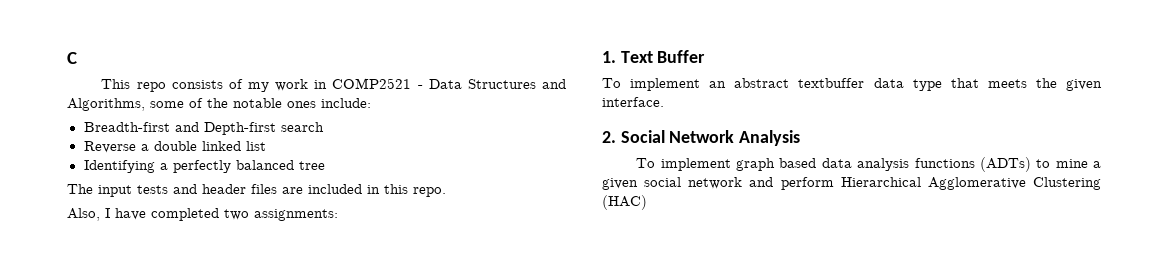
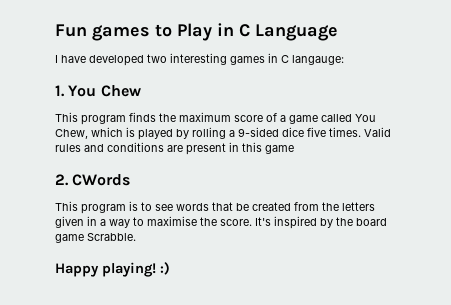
- C
- This repo consists of my work in COMP2521 - Data Structures and Algorithms, some of the notable ones include:
- Breadth-first and Depth-first search
- Reverse a double linked list
- Identifying a perfectly balanced tree
- The input tests and header files are included in this repo.
- Also, I have completed two assignments:
- 1. Text Buffer
- To implement an abstract textbuffer data type that meets the given interface.
- 2. Social Network Analysis
- To implement graph based data analysis functions (ADTs) to mine a given social network and perform Hierarchical Agglomerative Clustering (HAC)
+ Fun games to Play in C Language
+ I have developed two interesting games in C langauge:
+ 1. You Chew
+ This program finds the maximum score of a game called You Chew, which is played by rolling a 9-sided dice five times. Valid rules and conditions are present in this game
+ 2. CWords
+ This program is to see words that be created from the letters given in a way to maximise the score. It's inspired by the board game Scrabble.
+ Happy playing! :)

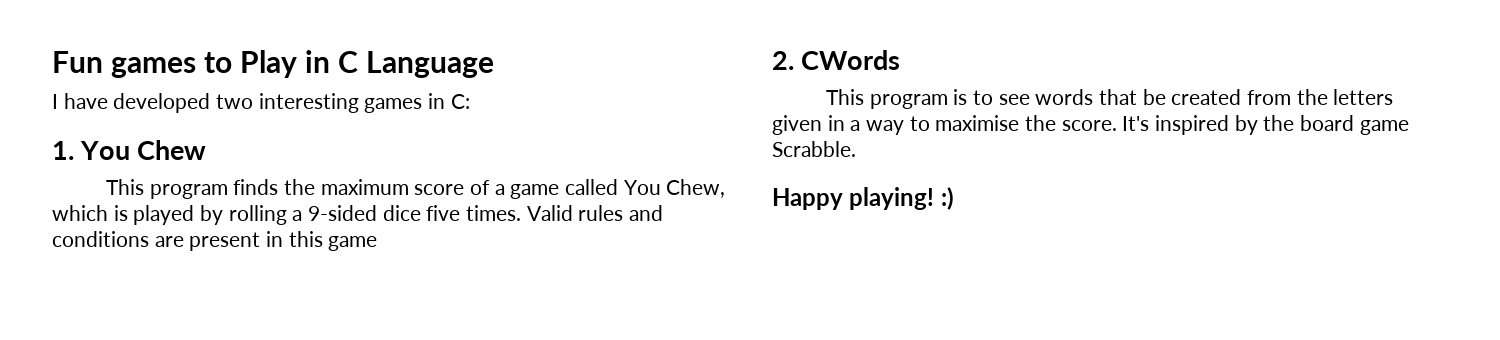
- I have developed two interesting games in C langauge:
+ I have developed two interesting games in C:

